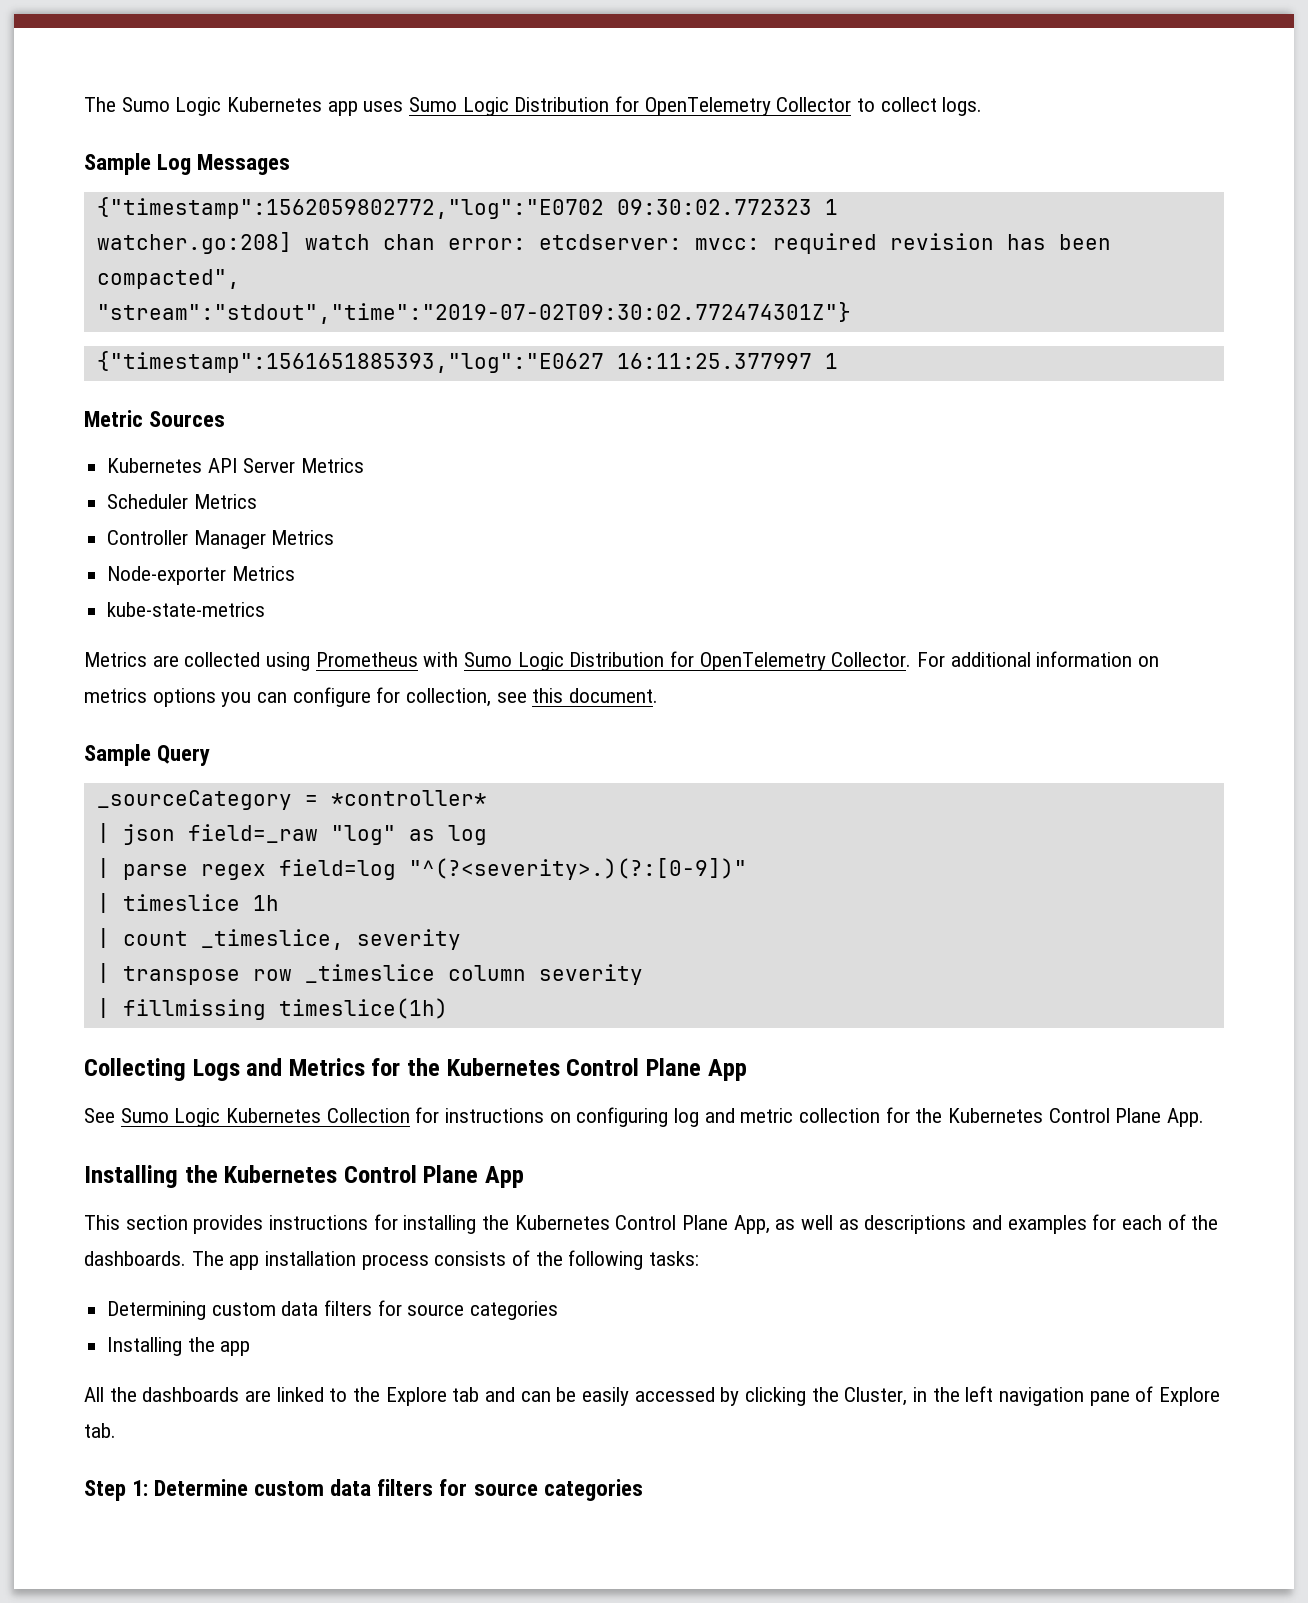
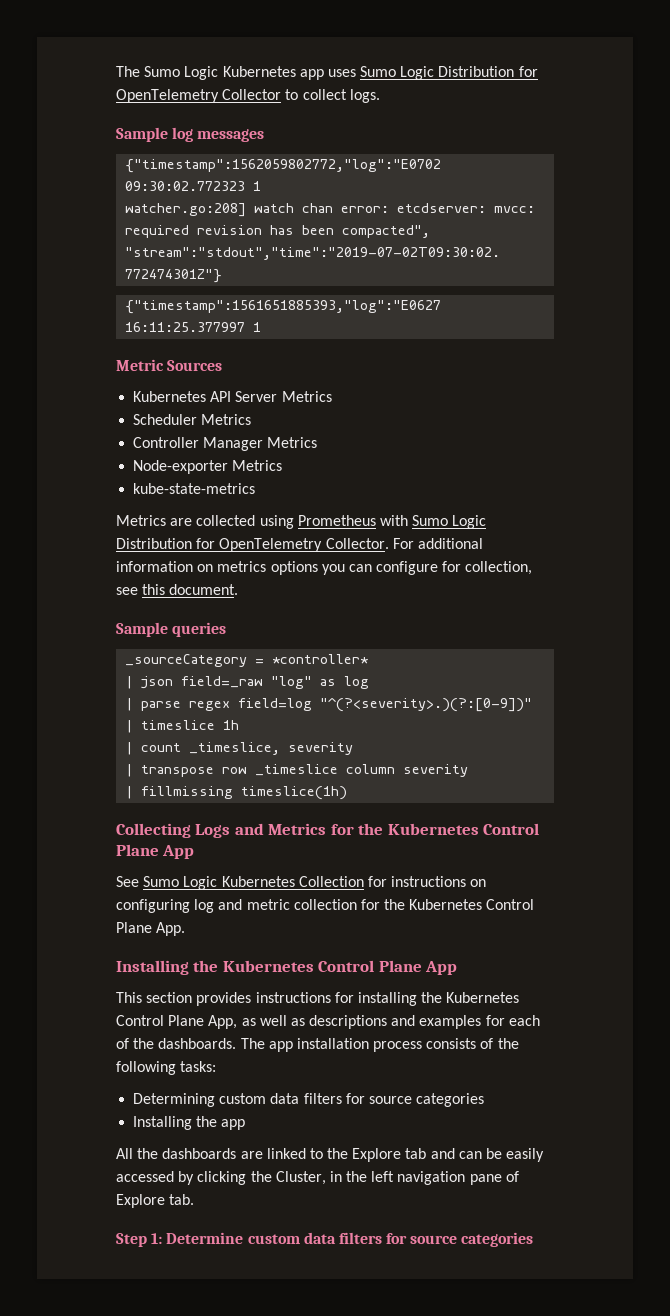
- Sample Log Messages
+ Sample log messages
- Sample Query
+ Sample queries

